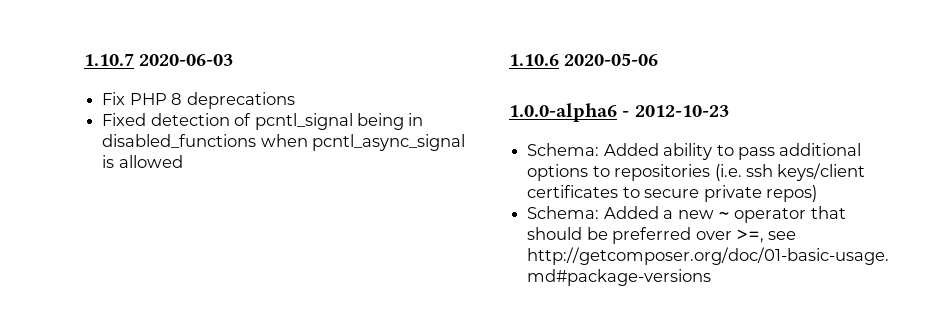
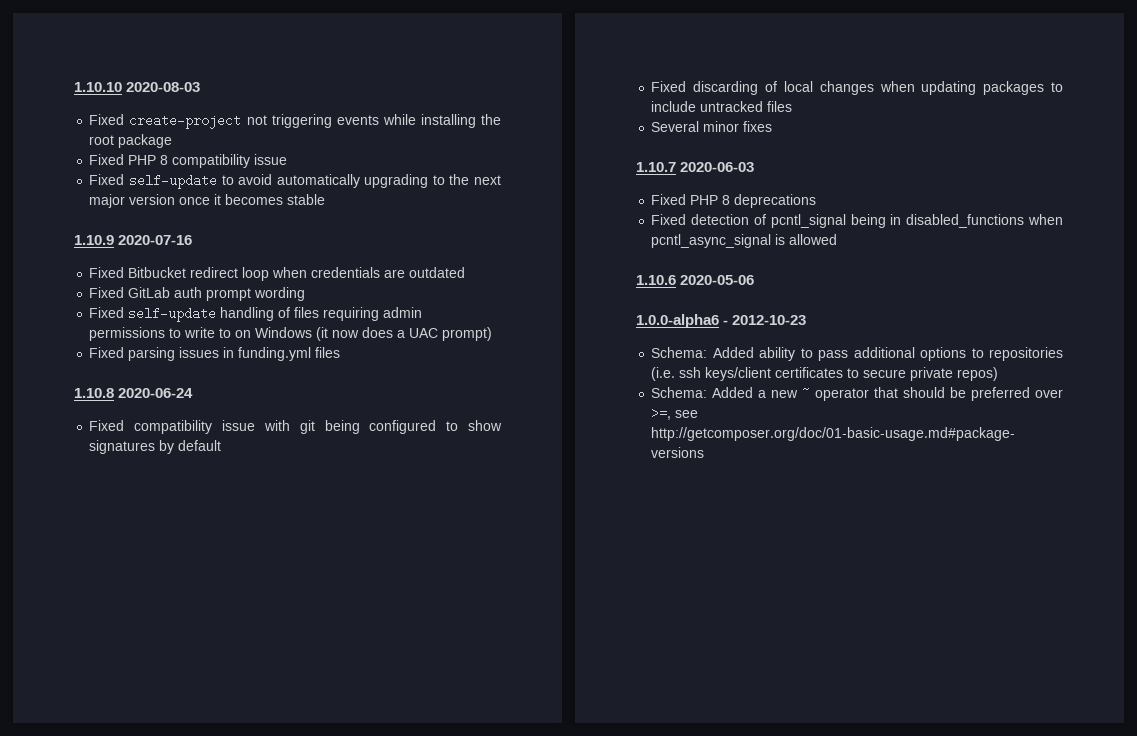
+ 1.10.10 2020-08-03
+ Fixed create-project not triggering events while installing the root package
+ Fixed PHP 8 compatibility issue
+ Fixed self-update to avoid automatically upgrading to the next major version once it becomes stable
+ 1.10.9 2020-07-16
+ Fixed Bitbucket redirect loop when credentials are outdated
+ Fixed GitLab auth prompt wording
+ Fixed self-update handling of files requiring admin permissions to write to on Windows (it now does a UAC prompt)
+ Fixed parsing issues in funding.yml files
+ 1.10.8 2020-06-24
+ Fixed compatibility issue with git being configured to show signatures by default
+ Fixed discarding of local changes when updating packages to include untracked files
+ Several minor fixes
- Fix PHP 8 deprecations
+ Fixed PHP 8 deprecations

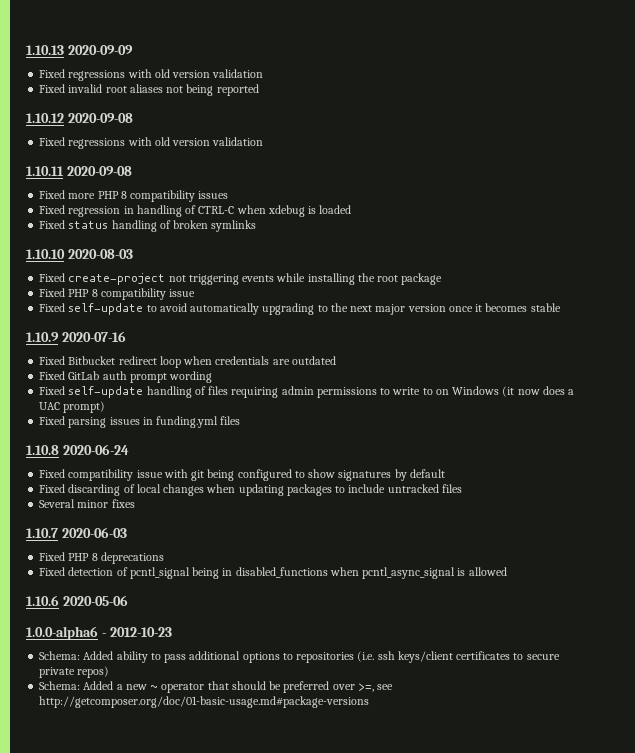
+ 1.10.13 2020-09-09
+ Fixed regressions with old version validation
+ Fixed invalid root aliases not being reported
+ 1.10.12 2020-09-08
+ Fixed regressions with old version validation
+ 1.10.11 2020-09-08
+ Fixed more PHP 8 compatibility issues
+ Fixed regression in handling of CTRL-C when xdebug is loaded
+ Fixed status handling of broken symlinks

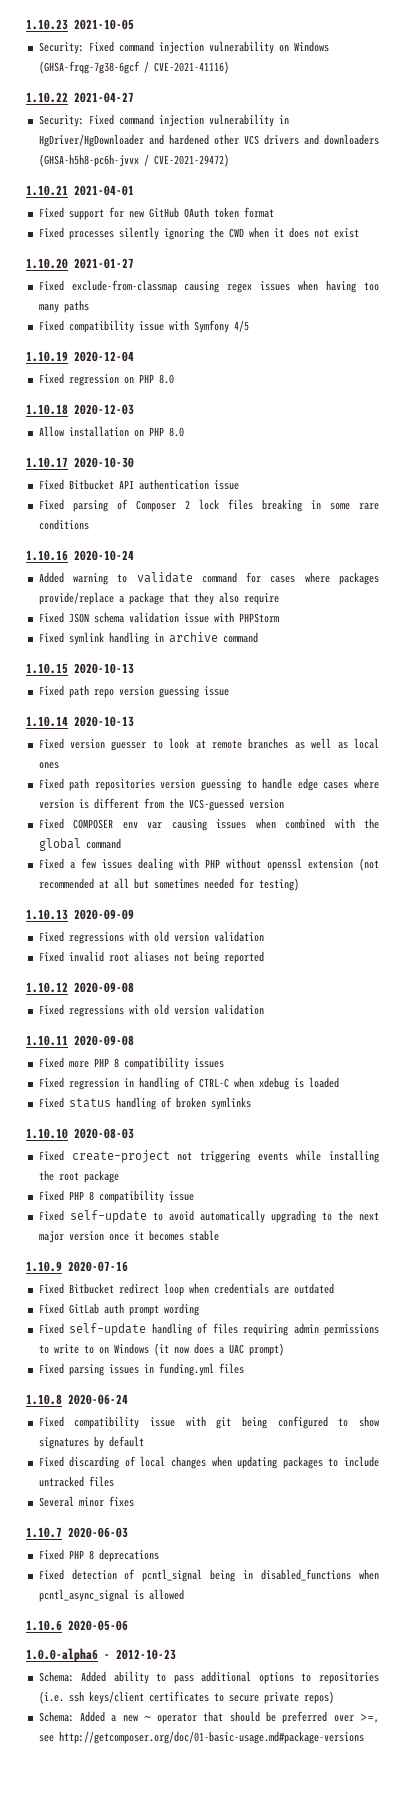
+ 1.10.23 2021-10-05
+ Security: Fixed command injection vulnerability on Windows (GHSA-frqg-7g38-6gcf / CVE-2021-41116)
+ 1.10.22 2021-04-27
+ Security: Fixed command injection vulnerability in HgDriver/HgDownloader and hardened other VCS drivers and downloaders (GHSA-h5h8-pc6h-jvvx / CVE-2021-29472)
+ 1.10.21 2021-04-01
+ Fixed support for new GitHub OAuth token format
+ Fixed processes silently ignoring the CWD when it does not exist
+ 1.10.20 2021-01-27
+ Fixed exclude-from-classmap causing regex issues when having too many paths
+ Fixed compatibility issue with Symfony 4/5
+ 1.10.19 2020-12-04
+ Fixed regression on PHP 8.0
+ 1.10.18 2020-12-03
+ Allow installation on PHP 8.0
+ 1.10.17 2020-10-30
+ Fixed Bitbucket API authentication issue
+ Fixed parsing of Composer 2 lock files breaking in some rare conditions
+ 1.10.16 2020-10-24
+ Added warning to validate command for cases where packages provide/replace a package that they also require
+ Fixed JSON schema validation issue with PHPStorm
+ Fixed symlink handling in archive command
+ 1.10.15 2020-10-13
+ Fixed path repo version guessing issue
+ 1.10.14 2020-10-13
+ Fixed version guesser to look at remote branches as well as local ones
+ Fixed path repositories version guessing to handle edge cases where version is different from the VCS-guessed version
+ Fixed COMPOSER env var causing issues when combined with the global command
+ Fixed a few issues dealing with PHP without openssl extension (not recommended at all but sometimes needed for testing)

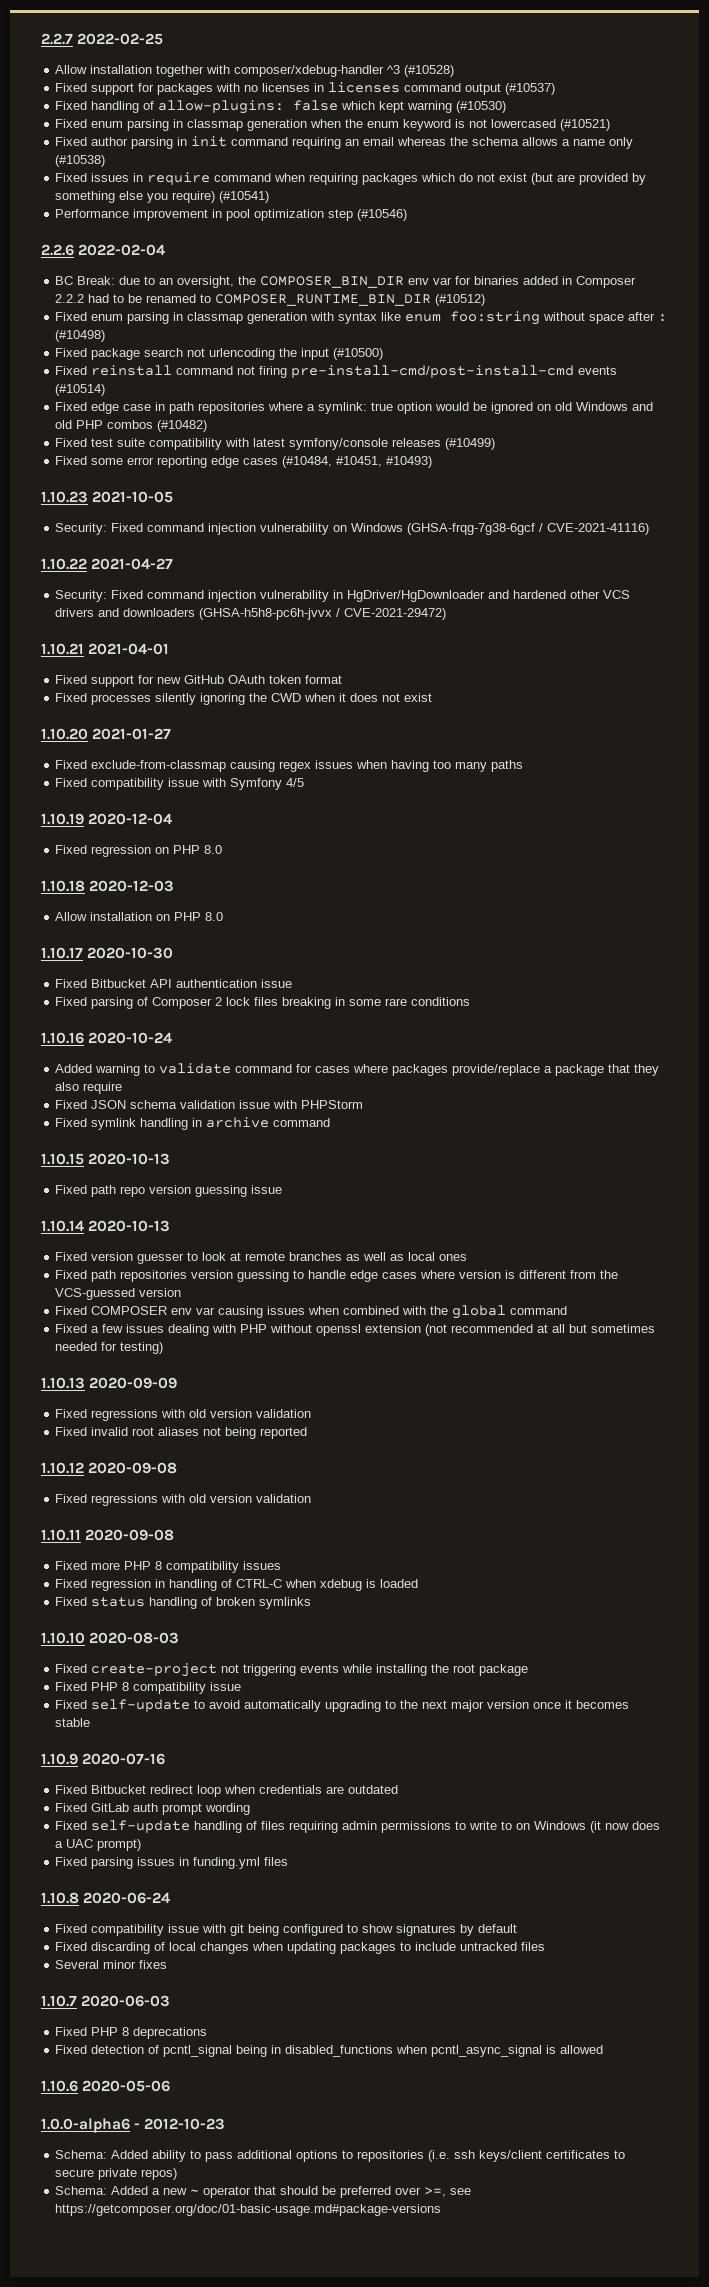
+ 2.2.7 2022-02-25
+ Allow installation together with composer/xdebug-handler ^3 (#10528)
+ Fixed support for packages with no licenses in licenses command output (#10537)
+ Fixed handling of allow-plugins: false which kept warning (#10530)
+ Fixed enum parsing in classmap generation when the enum keyword is not lowercased (#10521)
+ Fixed author parsing in init command requiring an email whereas the schema allows a name only (#10538)
+ Fixed issues in require command when requiring packages which do not exist (but are provided by something else you require) (#10541)
+ Performance improvement in pool optimization step (#10546)
+ 2.2.6 2022-02-04
+ BC Break: due to an oversight, the COMPOSER_BIN_DIR env var for binaries added in Composer 2.2.2 had to be renamed to COMPOSER_RUNTIME_BIN_DIR (#10512)
+ Fixed enum parsing in classmap generation with syntax like enum foo:string without space after : (#10498)
+ Fixed package search not urlencoding the input (#10500)
+ Fixed reinstall command not firing pre-install-cmd/post-install-cmd events (#10514)
+ Fixed edge case in path repositories where a symlink: true option would be ignored on old Windows and old PHP combos (#10482)
+ Fixed test suite compatibility with latest symfony/console releases (#10499)
+ Fixed some error reporting edge cases (#10484, #10451, #10493)
- Schema: Added a new ~ operator that should be preferred over >=, see http://getcomposer.org/doc/01-basic-usage.md#package-versions
+ Schema: Added a new ~ operator that should be preferred over >=, see https://getcomposer.org/doc/01-basic-usage.md#package-versions

